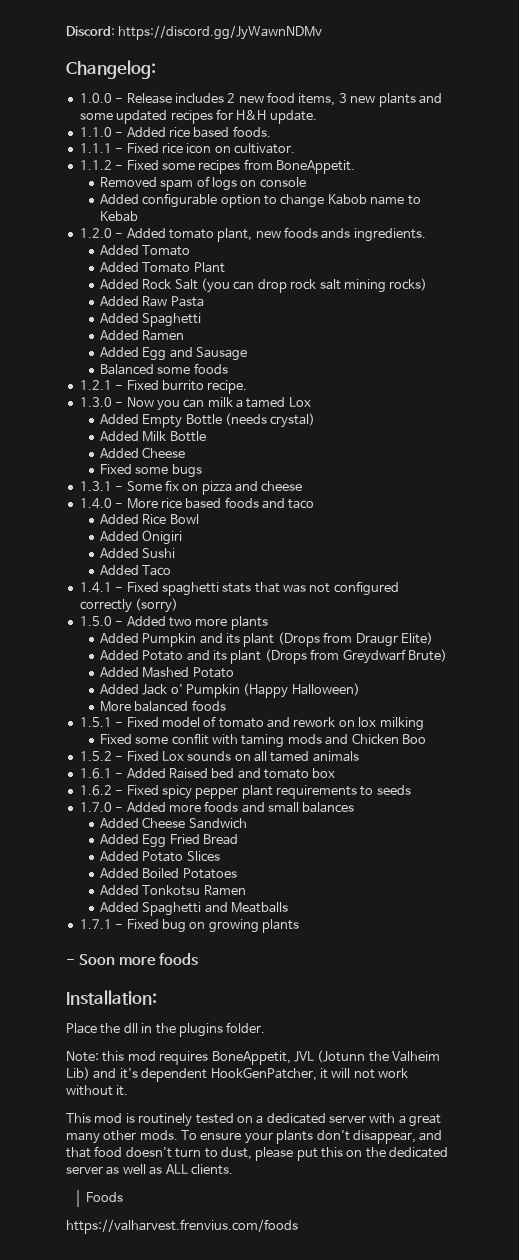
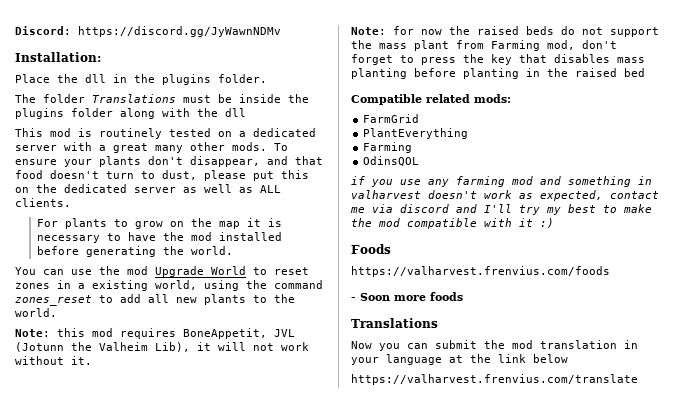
- Changelog:
- 1.0.0 - Release includes 2 new food items, 3 new plants and some updated recipes for H&H update.
- 1.1.0 - Added rice based foods.
- 1.1.1 - Fixed rice icon on cultivator.
- 1.1.2 - Fixed some recipes from BoneAppetit.
- Removed spam of logs on console
- Added configurable option to change Kabob name to Kebab
- 1.2.0 - Added tomato plant, new foods ands ingredients.
- Added Tomato
- Added Tomato Plant
- Added Rock Salt (you can drop rock salt mining rocks)
- Added Raw Pasta
- Added Spaghetti
- Added Ramen
- Added Egg and Sausage
- Balanced some foods
- 1.2.1 - Fixed burrito recipe.
- 1.3.0 - Now you can milk a tamed Lox
- Added Empty Bottle (needs crystal)
- Added Milk Bottle
- Added Cheese
- Fixed some bugs
- 1.3.1 - Some fix on pizza and cheese
- 1.4.0 - More rice based foods and taco
- Added Rice Bowl
- Added Onigiri
- Added Sushi
- Added Taco
- 1.4.1 - Fixed spaghetti stats that was not configured correctly (sorry)
- 1.5.0 - Added two more plants
- Added Pumpkin and its plant (Drops from Draugr Elite)
- Added Potato and its plant (Drops from Greydwarf Brute)
- Added Mashed Potato
- Added Jack o' Pumpkin (Happy Halloween)
- More balanced foods
- 1.5.1 - Fixed model of tomato and rework on lox milking
- Fixed some conflit with taming mods and Chicken Boo
- 1.5.2 - Fixed Lox sounds on all tamed animals
- 1.6.1 - Added Raised bed and tomato box
- 1.6.2 - Fixed spicy pepper plant requirements to seeds
- 1.7.0 - Added more foods and small balances
- Added Cheese Sandwich
- Added Egg Fried Bread
- Added Potato Slices
- Added Boiled Potatoes
- Added Tonkotsu Ramen
- Added Spaghetti and Meatballs
- 1.7.1 - Fixed bug on growing plants
- - Soon more foods
- Note: this mod requires BoneAppetit, JVL (Jotunn the Valheim Lib) and it's dependent HookGenPatcher, it will not work without it.
+ The folder Translations must be inside the plugins folder along with the dll
+ For plants to grow on the map it is necessary to have the mod installed before generating the world.
+ You can use the mod Upgrade World to reset zones in a existing world, using the command zones_reset to add all new plants to the world.
+ Note: this mod requires BoneAppetit, JVL (Jotunn the Valheim Lib), it will not work without it.
+ Note: for now the raised beds do not support the mass plant from Farming mod, don't forget to press the key that disables mass planting before planting in the raised bed
+ Compatible related mods:
+ FarmGrid
+ PlantEverything
+ Farming
+ OdinsQOL
+ if you use any farming mod and something in valharvest doesn't work as expected, contact me via discord and I'll try my best to make the mod compatible with it :)
  Foods
  https://valharvest.frenvius.com/foods
+ - Soon more foods
+ Translations
+ Now you can submit the mod translation in your language at the link below
+ https://valharvest.frenvius.com/translate

